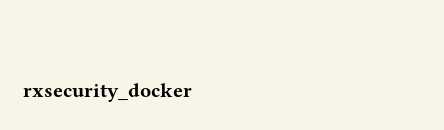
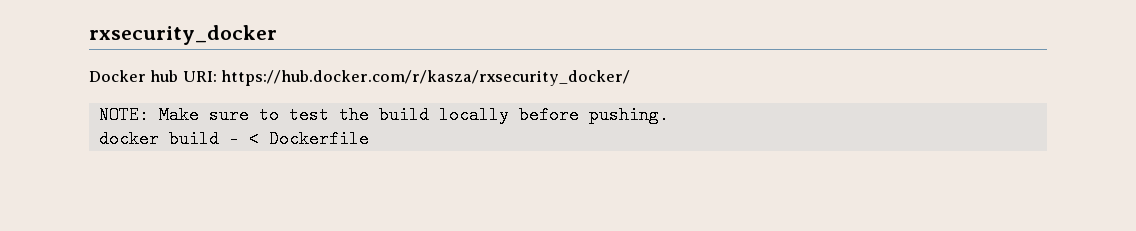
+ Docker hub URI: https://hub.docker.com/r/kasza/rxsecurity_docker/
+ NOTE: Make sure to test the build locally before pushing.
+ docker build - < Dockerfile

